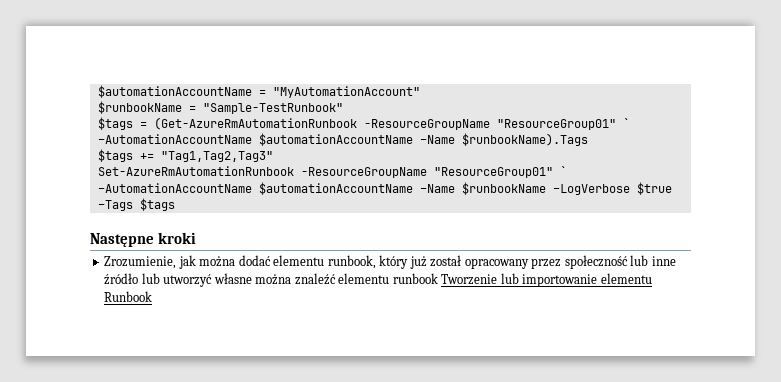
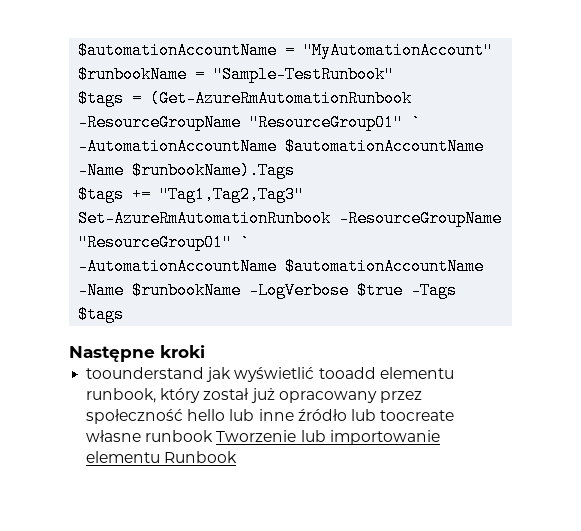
- Zrozumienie, jak można dodać elementu runbook, który już został opracowany przez społeczność lub inne źródło lub utworzyć własne można znaleźć elementu runbook Tworzenie lub importowanie elementu Runbook
+ toounderstand jak wyświetlić tooadd elementu runbook, który został już opracowany przez społeczność hello lub inne źródło lub toocreate własne runbook Tworzenie lub importowanie elementu Runbook

